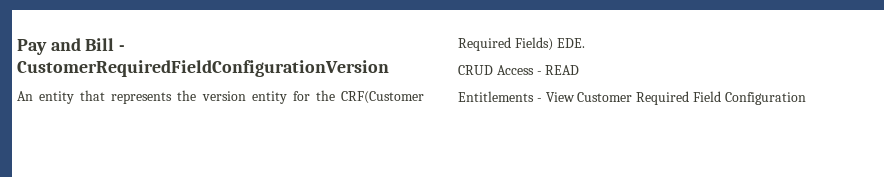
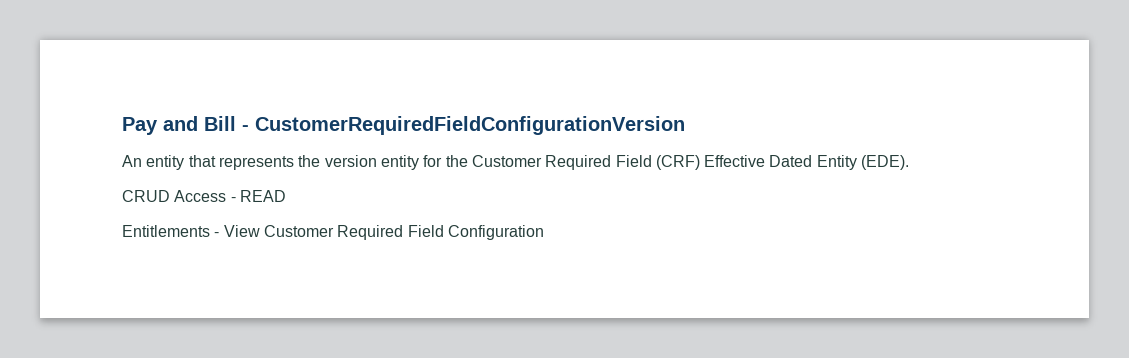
- An entity that represents the version entity for the CRF(Customer Required Fields) EDE.
+ An entity that represents the version entity for the Customer Required Field (CRF) Effective Dated Entity (EDE).

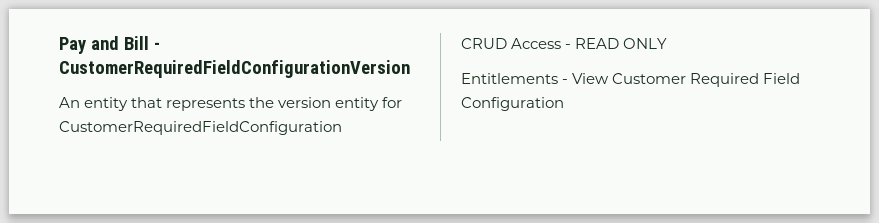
- An entity that represents the version entity for the Customer Required Field (CRF) Effective Dated Entity (EDE).
+ An entity that represents the version entity for CustomerRequiredFieldConfiguration
- CRUD Access - READ
+ CRUD Access - READ ONLY

